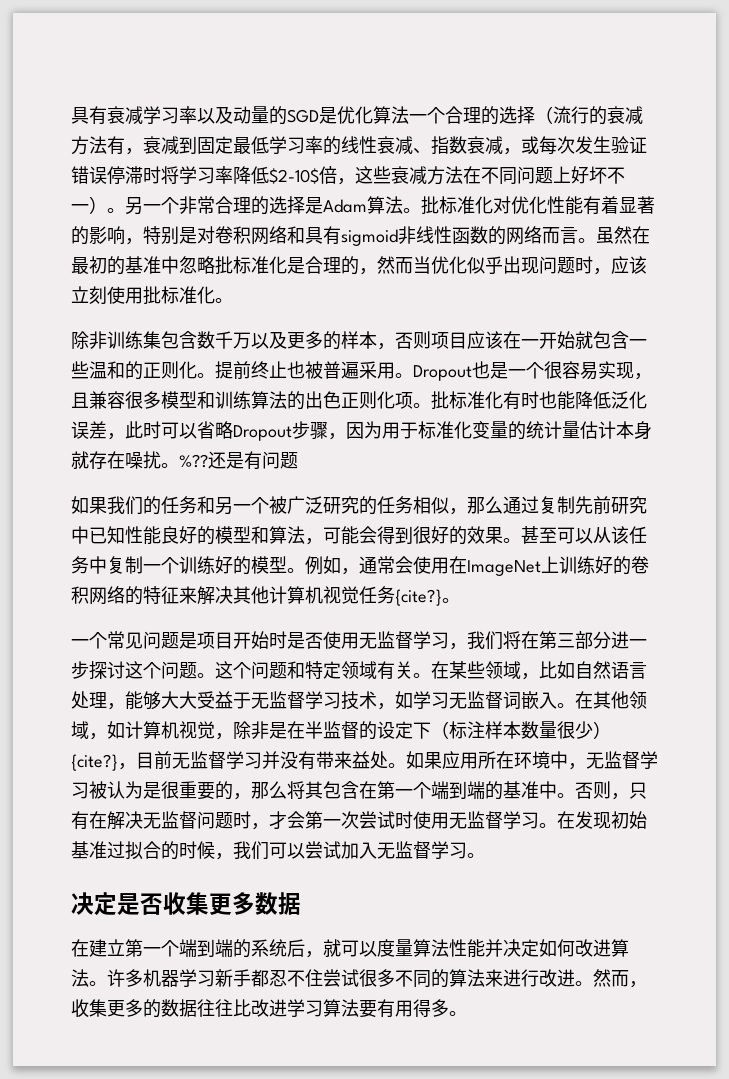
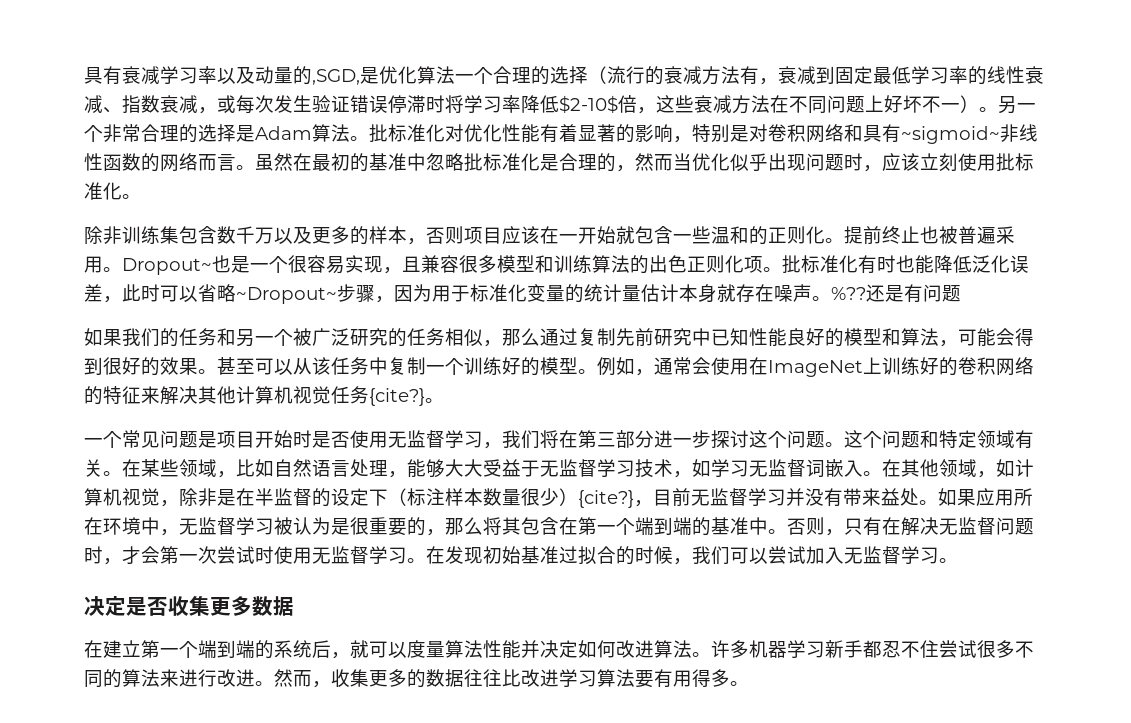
- 具有衰减学习率以及动量的SGD是优化算法一个合理的选择（流行的衰减方法有，衰减到固定最低学习率的线性衰减、指数衰减，或每次发生验证错误停滞时将学习率降低$2-10$倍，这些衰减方法在不同问题上好坏不一）。
+ 具有衰减学习率以及动量的,SGD,是优化算法一个合理的选择（流行的衰减方法有，衰减到固定最低学习率的线性衰减、指数衰减，或每次发生验证错误停滞时将学习率降低$2-10$倍，这些衰减方法在不同问题上好坏不一）。
- 批标准化对优化性能有着显著的影响，特别是对卷积网络和具有sigmoid非线性函数的网络而言。
+ 批标准化对优化性能有着显著的影响，特别是对卷积网络和具有~sigmoid~非线性函数的网络而言。
- Dropout也是一个很容易实现，且兼容很多模型和训练算法的出色正则化项。
+ Dropout~也是一个很容易实现，且兼容很多模型和训练算法的出色正则化项。
- 批标准化有时也能降低泛化误差，此时可以省略Dropout步骤，因为用于标准化变量的统计量估计本身就存在噪扰。
+ 批标准化有时也能降低泛化误差，此时可以省略~Dropout~步骤，因为用于标准化变量的统计量估计本身就存在噪声。

